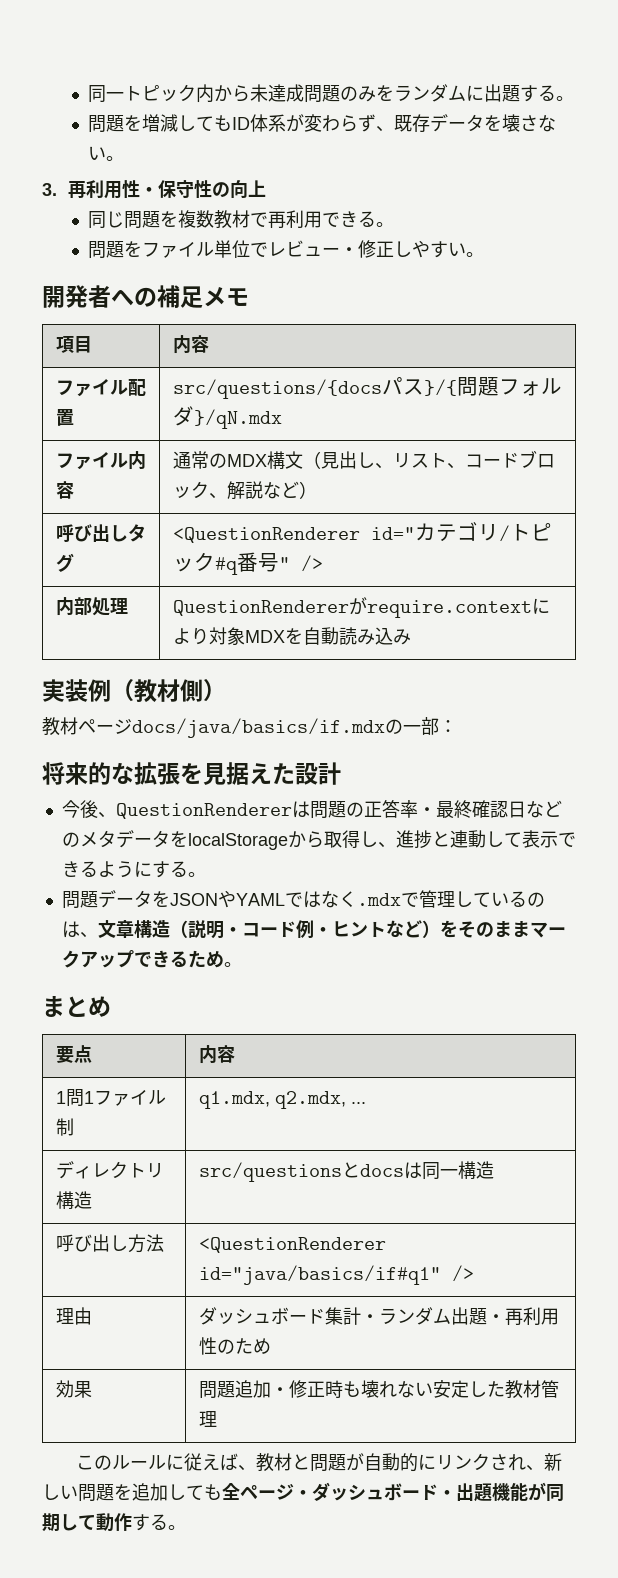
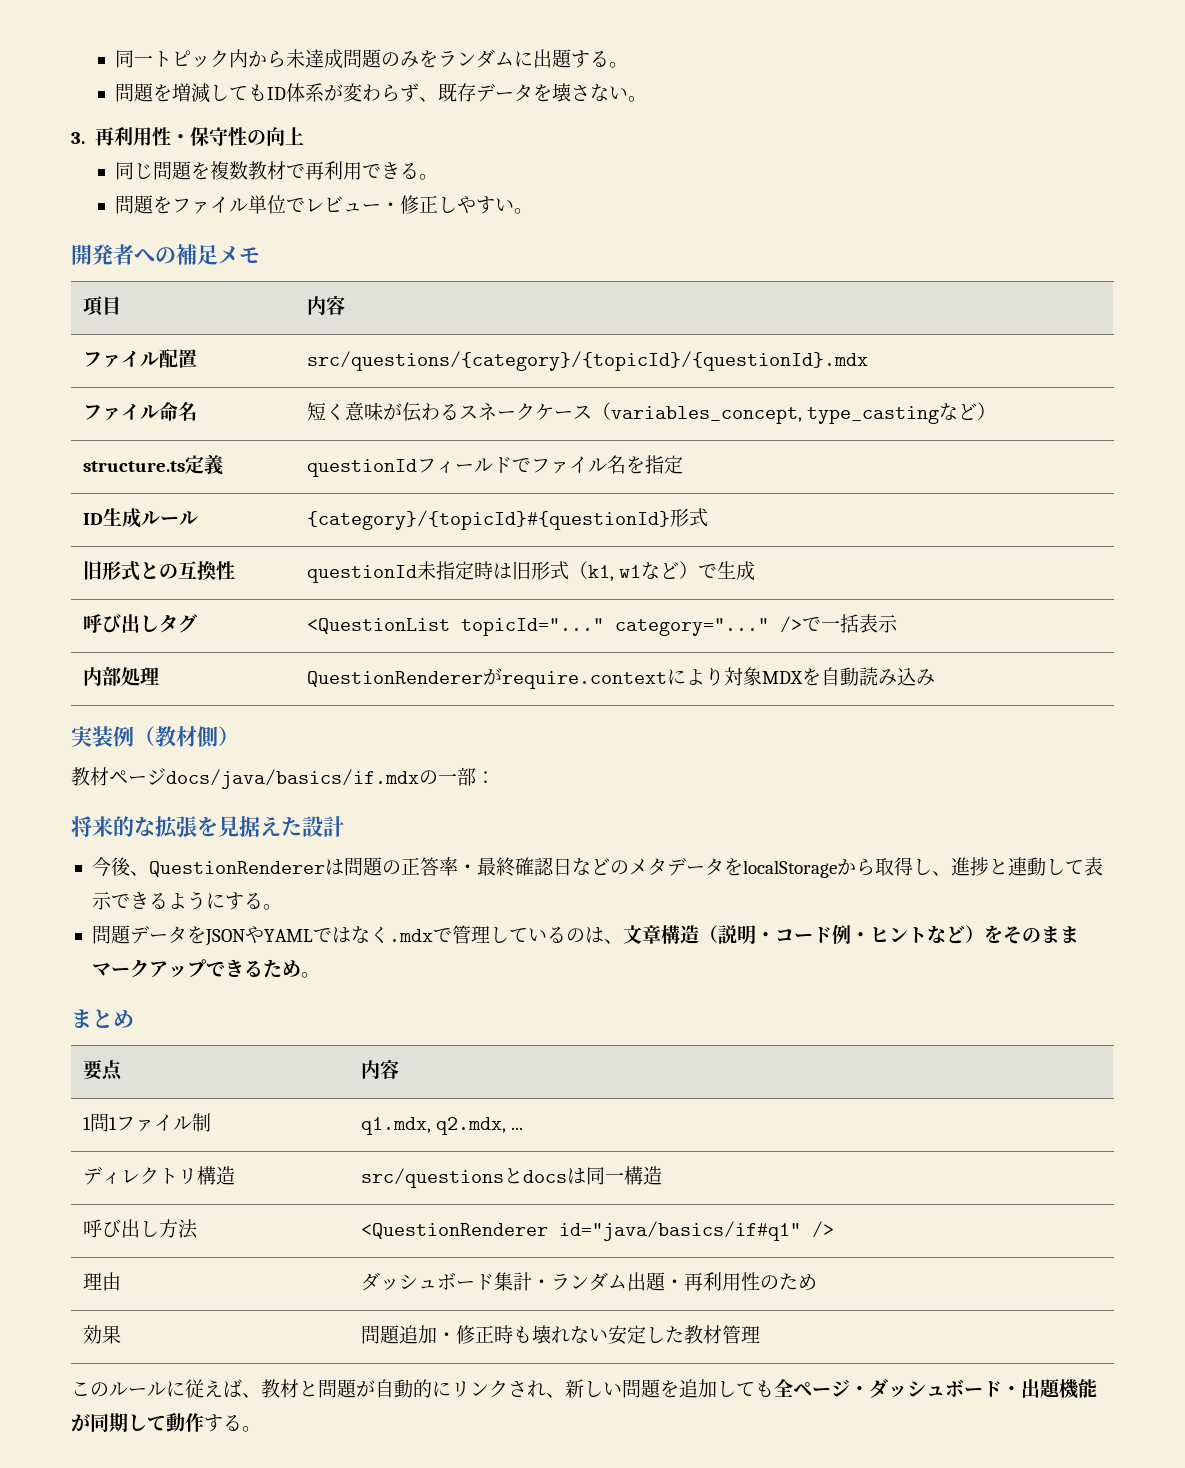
- ファイル配置 | src/questions/{docsパス}/{問題フォルダ}/qN.mdx
- ファイル内容 | 通常のMDX構文（見出し、リスト、コードブロック、解説など）
- 呼び出しタグ | <QuestionRenderer id="カテゴリ/トピック#q番号" />
+ ファイル配置 | src/questions/{category}/{topicId}/{questionId}.mdx
+ ファイル命名 | 短く意味が伝わるスネークケース（variables_concept, type_castingなど）
+ structure.ts定義 | questionIdフィールドでファイル名を指定
+ ID生成ルール | {category}/{topicId}#{questionId}形式
+ 旧形式との互換性 | questionId未指定時は旧形式（k1, w1など）で生成
+ 呼び出しタグ | <QuestionList topicId="..." category="..." />で一括表示

